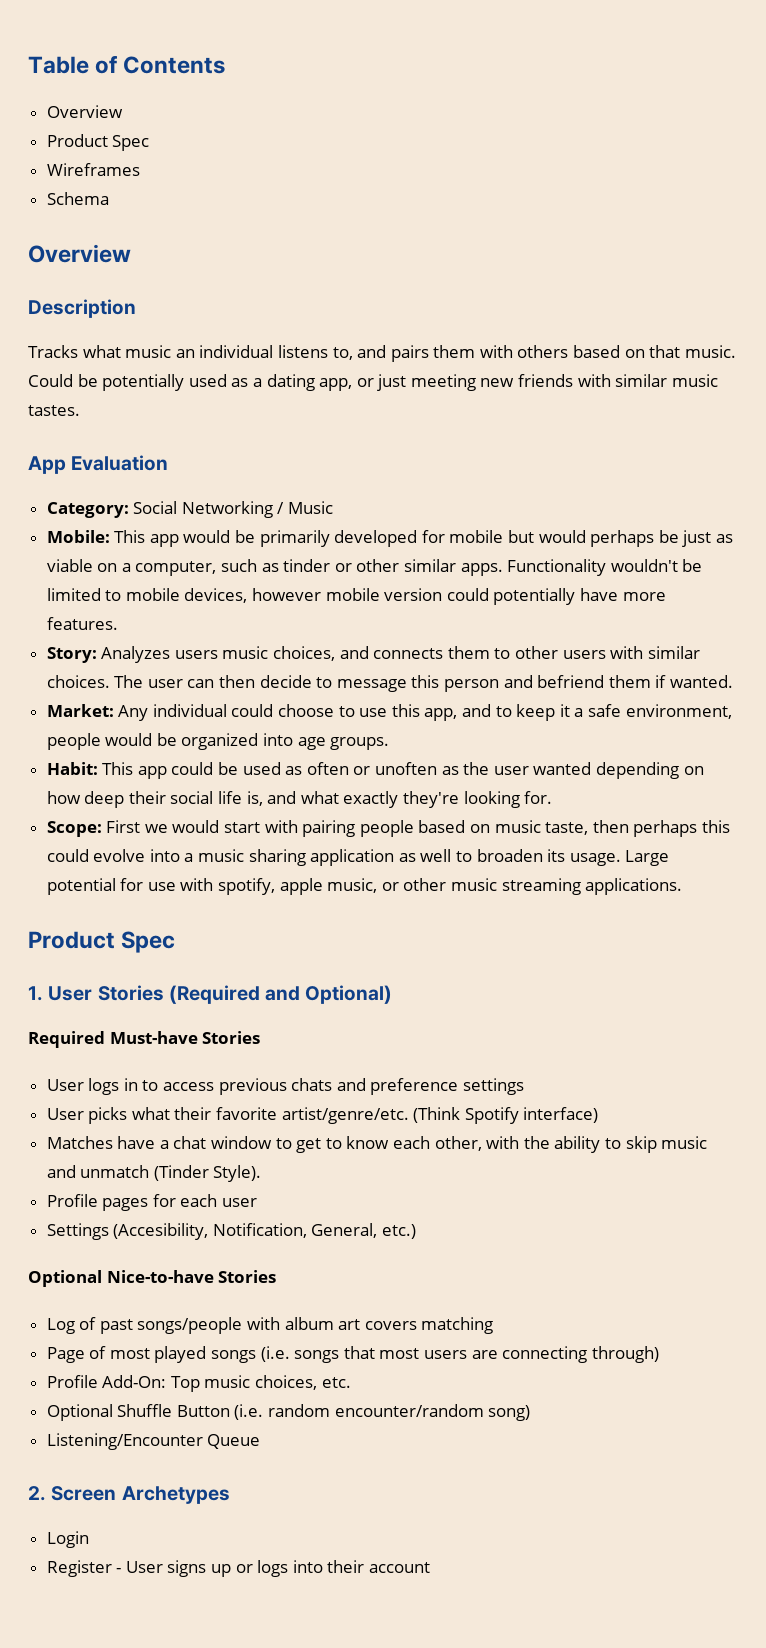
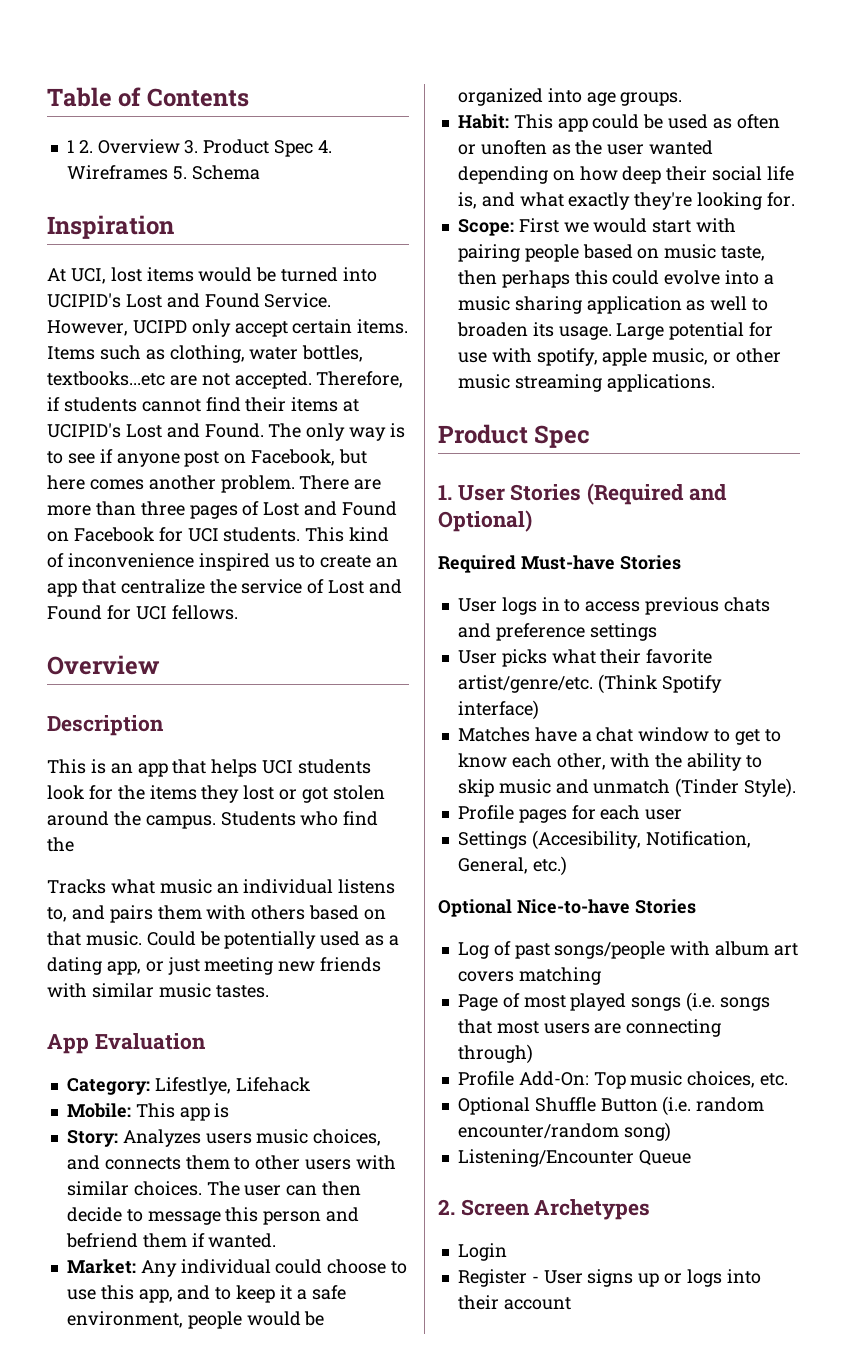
  Table of Contents
- Overview
- Product Spec
- Wireframes
- Schema
+ 1 2. Overview 3. Product Spec 4. Wireframes 5. Schema
+ Inspiration
+ At UCI, lost items would be turned into UCIPID's Lost and Found Service. However, UCIPD only accept certain items. Items such as clothing, water bottles, textbooks...etc are not accepted. Therefore, if students cannot find their items at UCIPID's Lost and Found. The only way is to see if anyone post on Facebook, but here comes another problem. There are more than three pages of Lost and Found on Facebook for UCI students. This kind of inconvenience inspired us to create an app that centralize the service of Lost and Found for UCI fellows.
  Overview
  Description
+ This is an app that helps UCI students look for the items they lost or got stolen around the campus. Students who find the
- Category: Social Networking / Music
+ Category: Lifestlye, Lifehack
- Mobile: This app would be primarily developed for mobile but would perhaps be just as viable on a computer, such as tinder or other similar apps. Functionality wouldn't be limited to mobile devices, however mobile version could potentially have more features.
+ Mobile: This app is

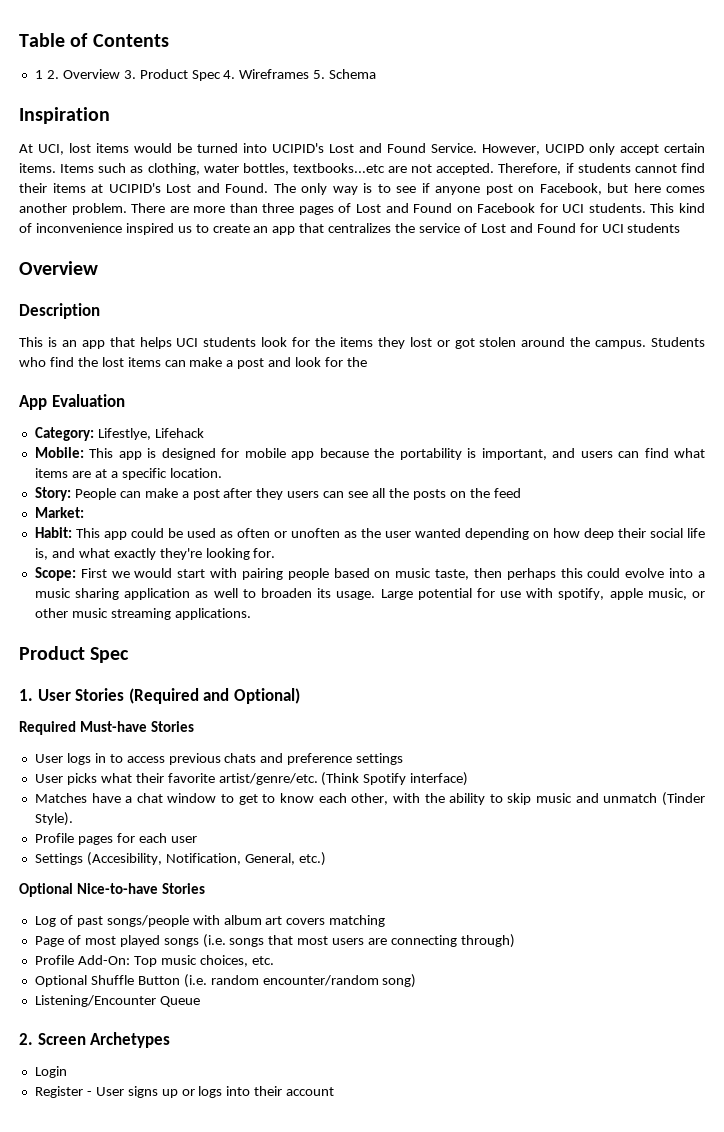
- This kind of inconvenience inspired us to create an app that centralize the service of Lost and Found for UCI fellows.
+ This kind of inconvenience inspired us to create an app that centralizes the service of Lost and Found for UCI students
- Students who find the
- Tracks what music an individual listens to, and pairs them with others based on that music. Could be potentially used as a dating app, or just meeting new friends with similar music tastes.
+ Students who find the lost items can make a post and look for the
- Mobile: This app is
- Story: Analyzes users music choices, and connects them to other users with similar choices. The user can then decide to message this person and befriend them if wanted.
- Market: Any individual could choose to use this app, and to keep it a safe environment, people would be organized into age groups.
+ Mobile: This app is designed for mobile app because the portability is important, and users can find what items are at a specific location.
+ Story: People can make a post after they users can see all the posts on the feed
+ Market:

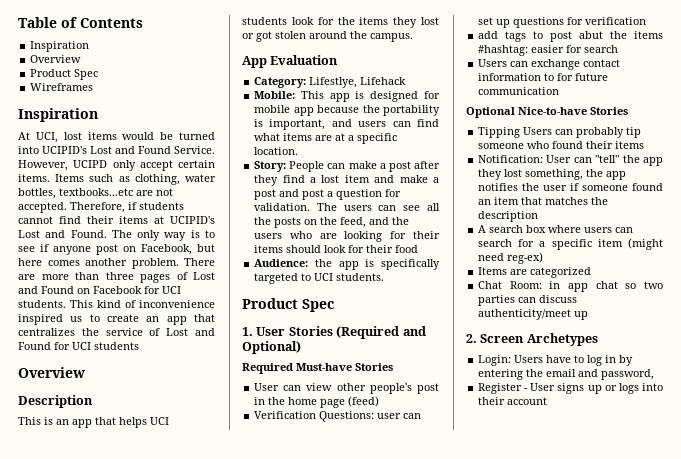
  Table of Contents
- 1 2. Overview 3. Product Spec 4. Wireframes 5. Schema
+ Inspiration
+ Overview
+ Product Spec
+ Wireframes
- Students who find the lost items can make a post and look for the
- Story: People can make a post after they users can see all the posts on the feed
- Market:
- Habit: This app could be used as often or unoften as the user wanted depending on how deep their social life is, and what exactly they're looking for.
- Scope: First we would start with pairing people based on music taste, then perhaps this could evolve into a music sharing application as well to broaden its usage. Large potential for use with spotify, apple music, or other music streaming applications.
+ Story: People can make a post after they find a lost item and make a post and post a question for validation. The users can see all the posts on the feed, and the users who are looking for their items should look for their food
+ Audience: the app is specifically targeted to UCI students.
- User logs in to access previous chats and preference settings
- User picks what their favorite artist/genre/etc. (Think Spotify interface)
- Matches have a chat window to get to know each other, with the ability to skip music and unmatch (Tinder Style).
- Profile pages for each user
- Settings (Accesibility, Notification, General, etc.)
+ User can view other people's post in the home page (feed)
+ Verification Questions: user can set up questions for verification
+ add tags to post abut the items #hashtag: easier for search
+ Users can exchange contact information to for future communication
  Optional Nice-to-have Stories
- Log of past songs/people with album art covers matching
- Page of most played songs (i.e. songs that most users are connecting through)
- Profile Add-On: Top music choices, etc.
- Optional Shuffle Button (i.e. random encounter/random song)
- Listening/Encounter Queue
+ Tipping Users can probably tip someone who found their items
+ Notification: User can "tell" the app they lost something, the app notifies the user if someone found an item that matches the description
+ A search box where users can search for a specific item (might need reg-ex)
+ Items are categorized
+ Chat Room: in app chat so two parties can discuss authenticity/meet up
  2. Screen Archetypes
- Login
+ Login: Users have to log in by entering the email and password,

